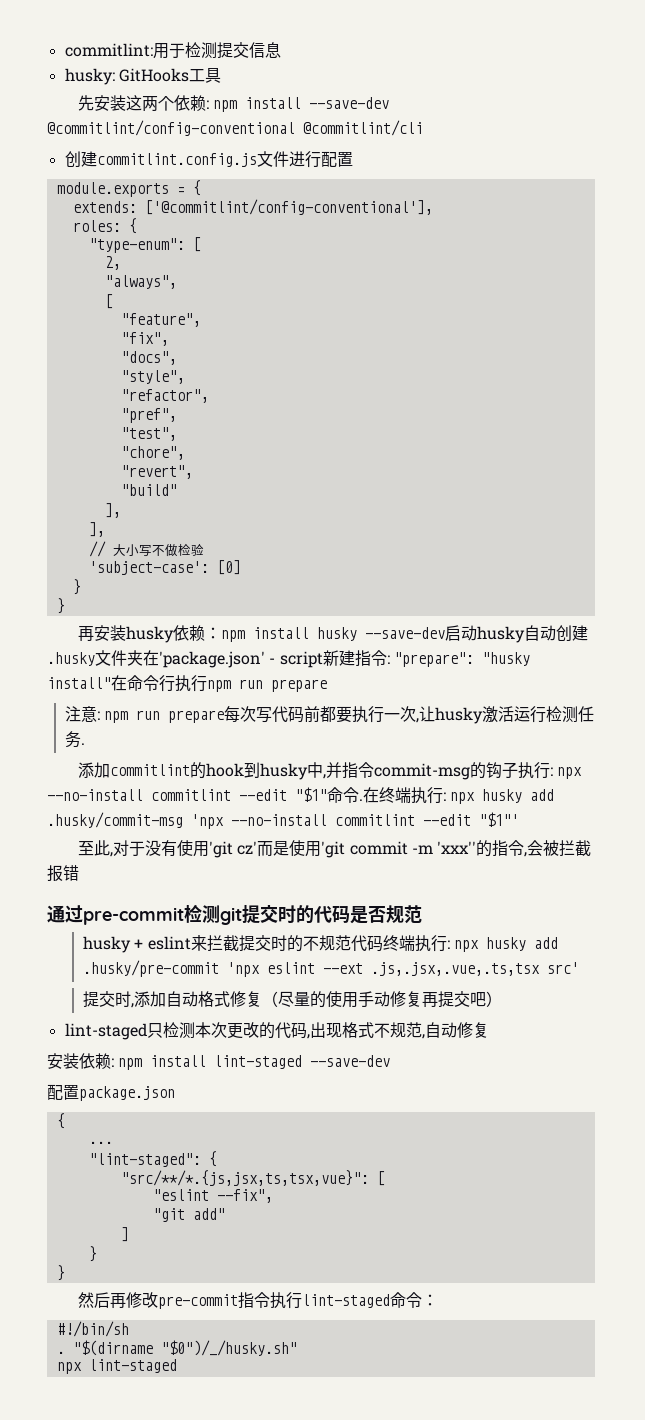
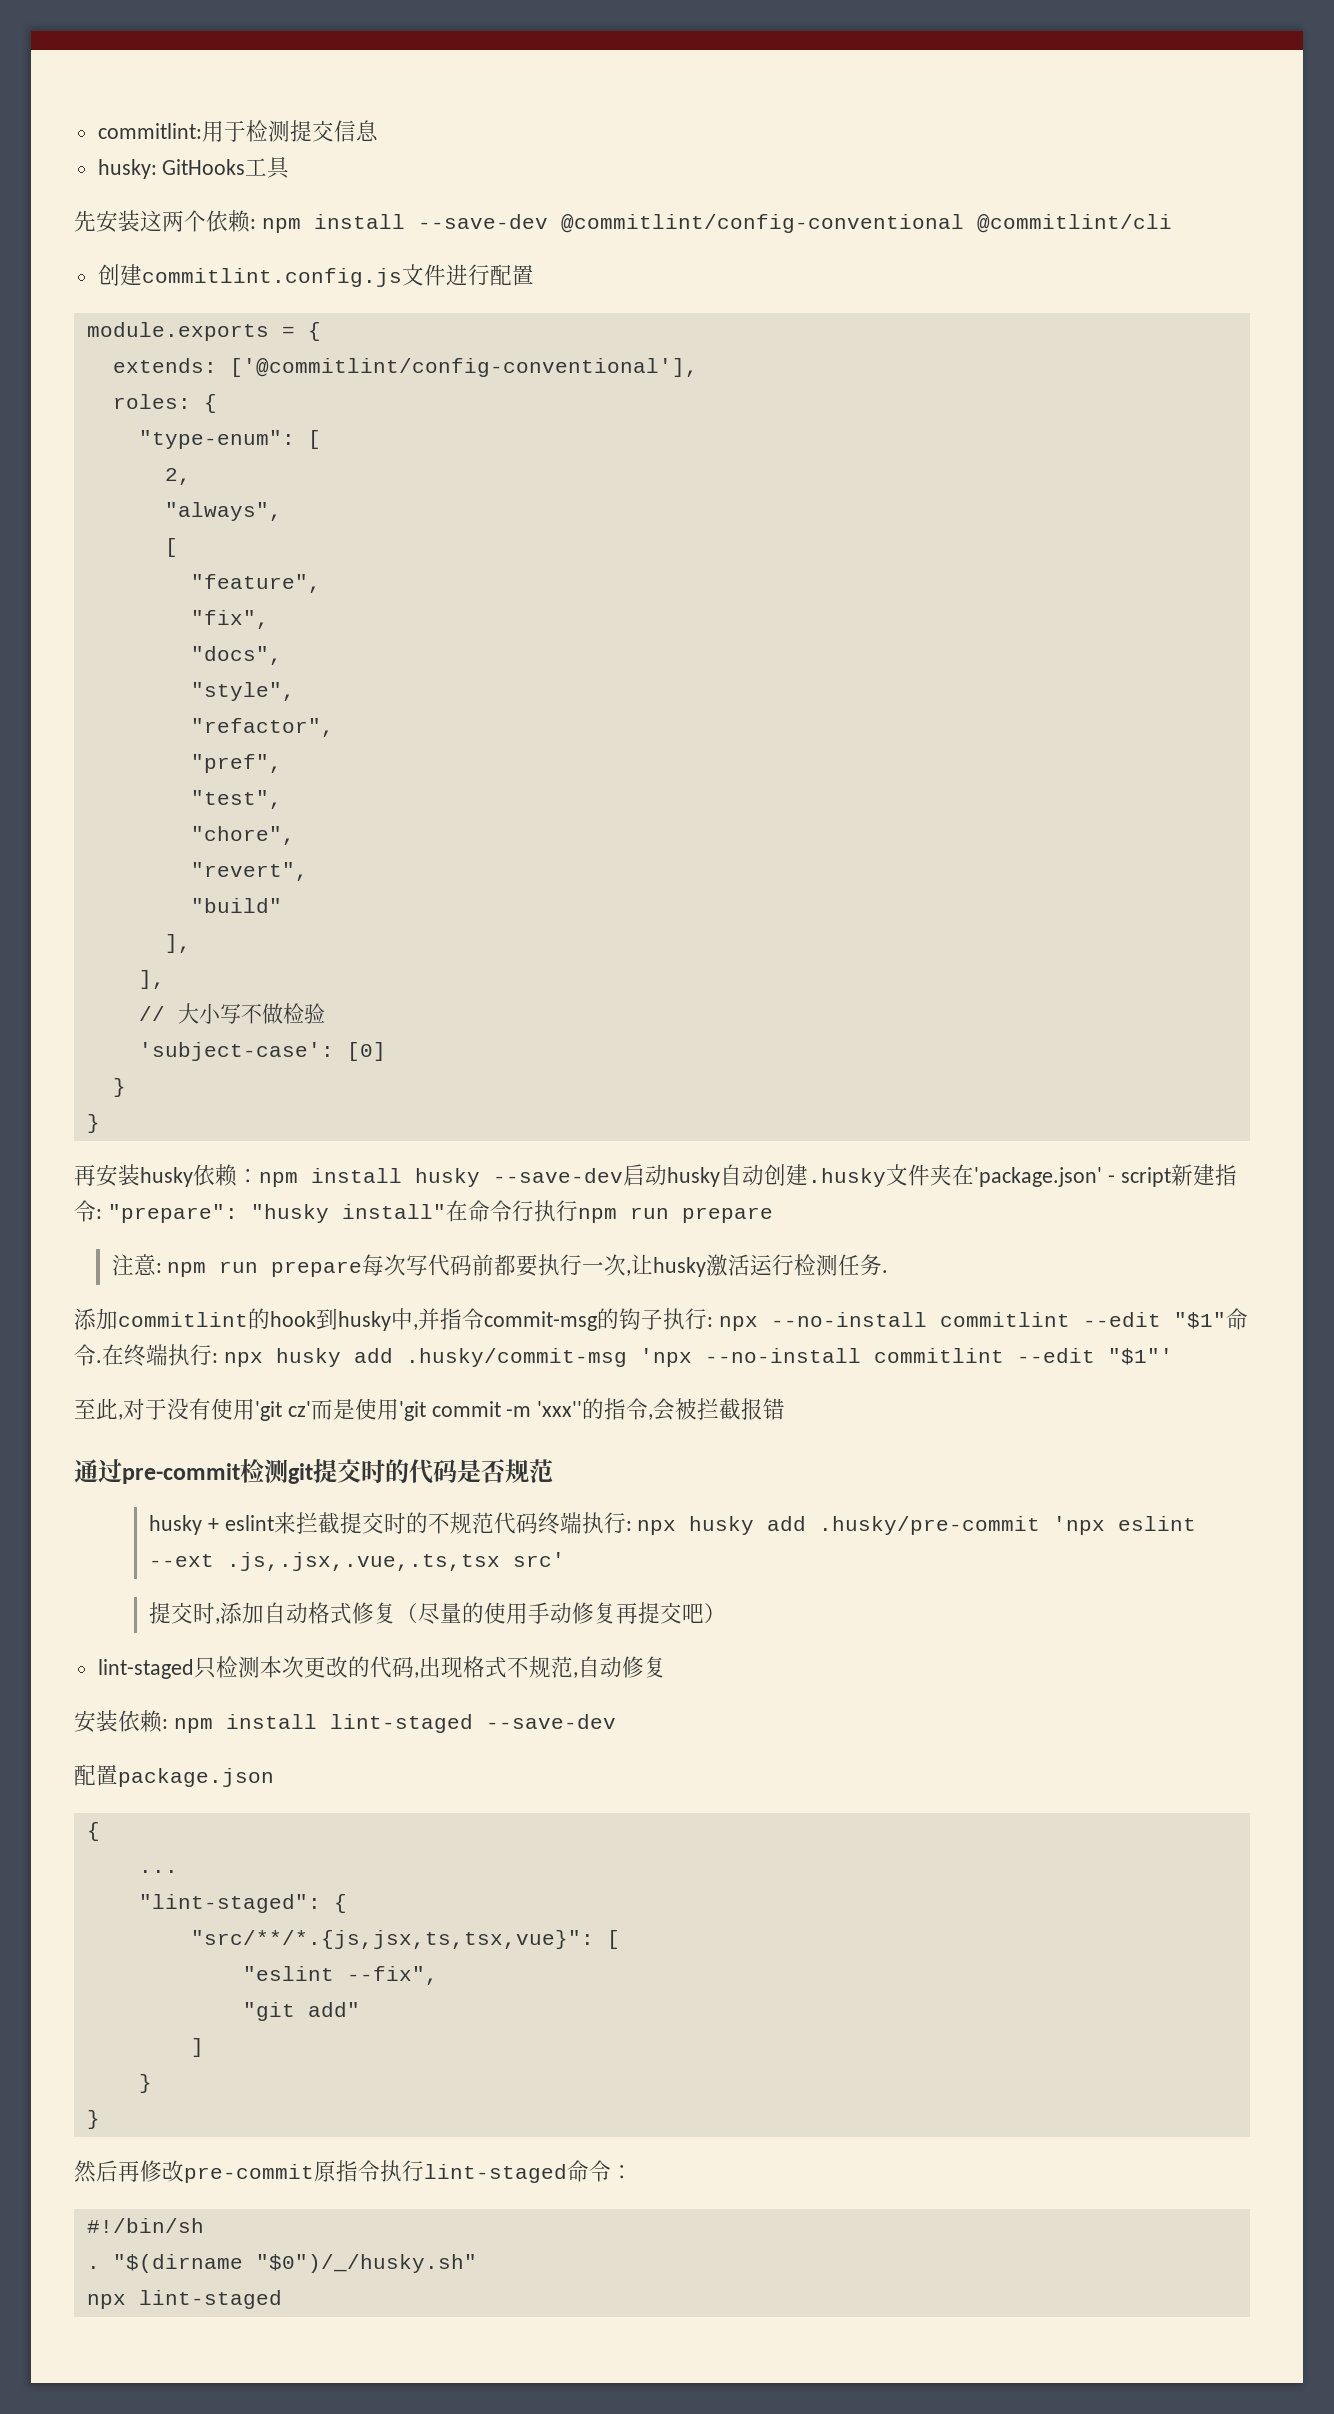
- 然后再修改pre-commit指令执行lint-staged命令：
+ 然后再修改pre-commit原指令执行lint-staged命令：

